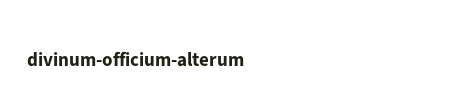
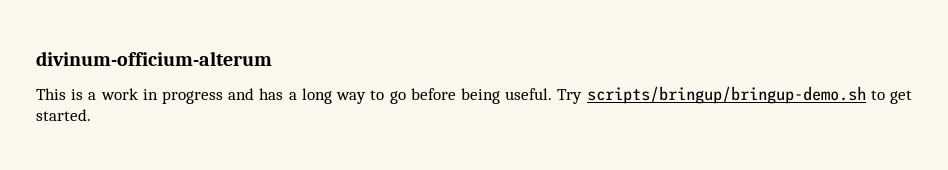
+ This is a work in progress and has a long way to go before being useful. Try scripts/bringup/bringup-demo.sh to get started.

